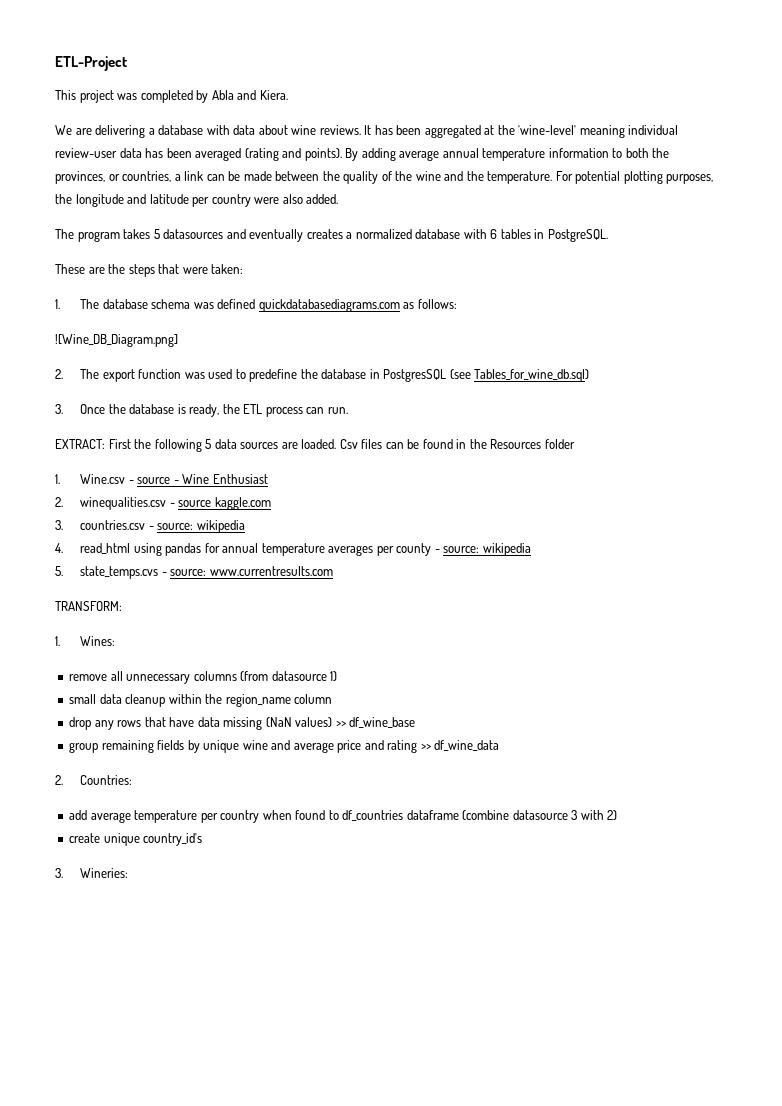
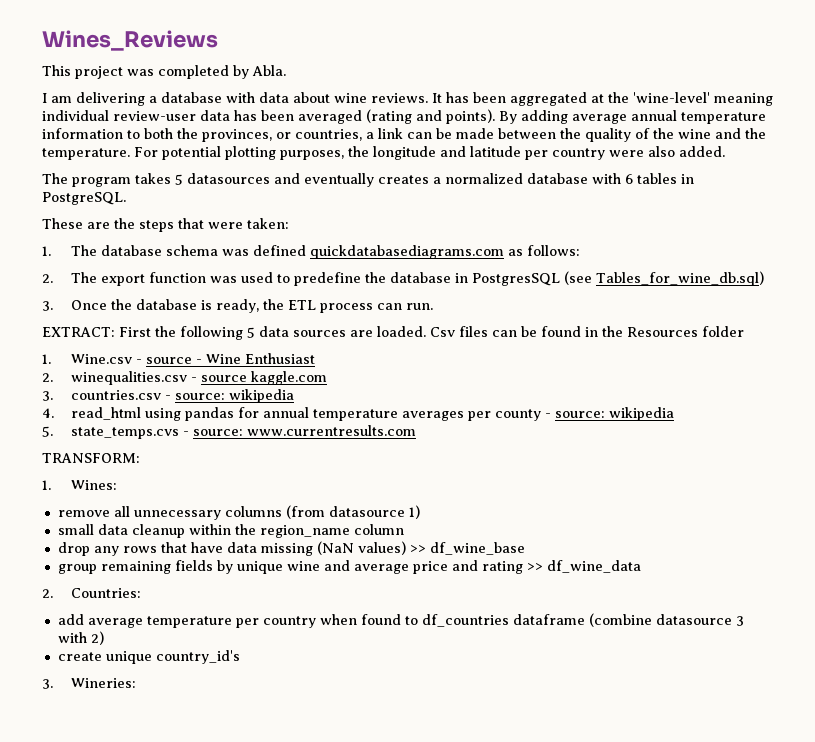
- ETL-Project
+ Wines_Reviews
- This project was completed by Abla and Kiera.
- We are delivering a database with data about wine reviews.
+ This project was completed by Abla.
+ I am delivering a database with data about wine reviews.
- ![Wine_DB_Diagram.png]

